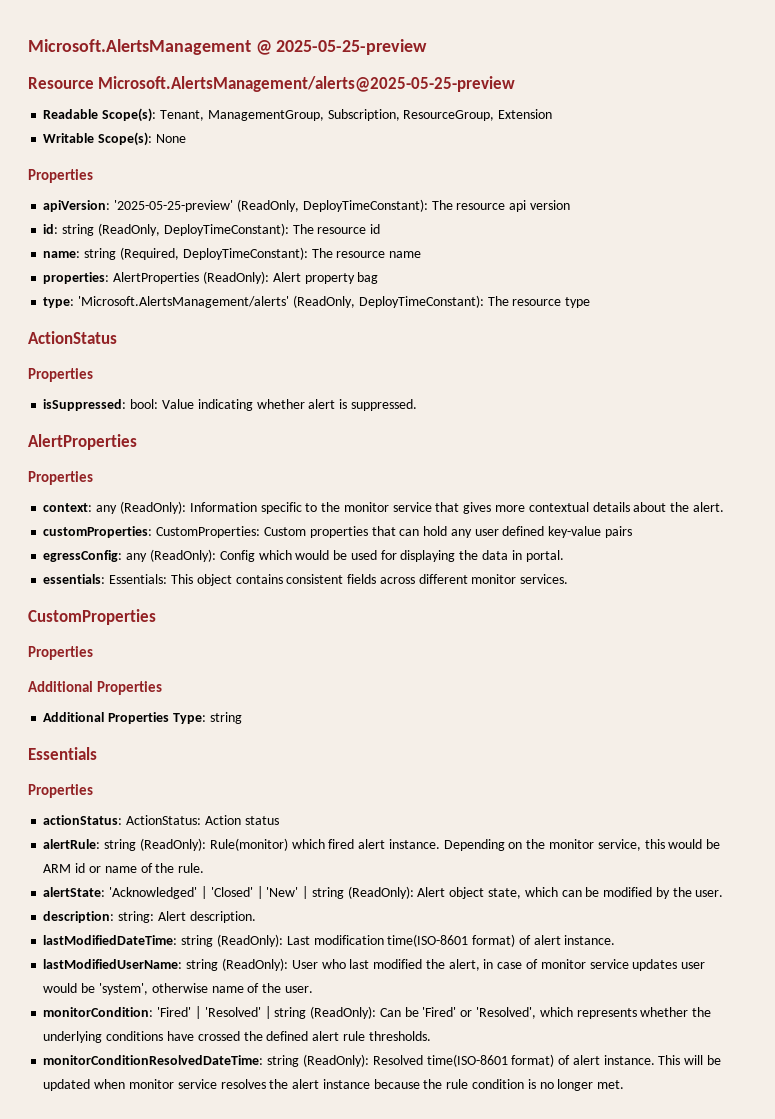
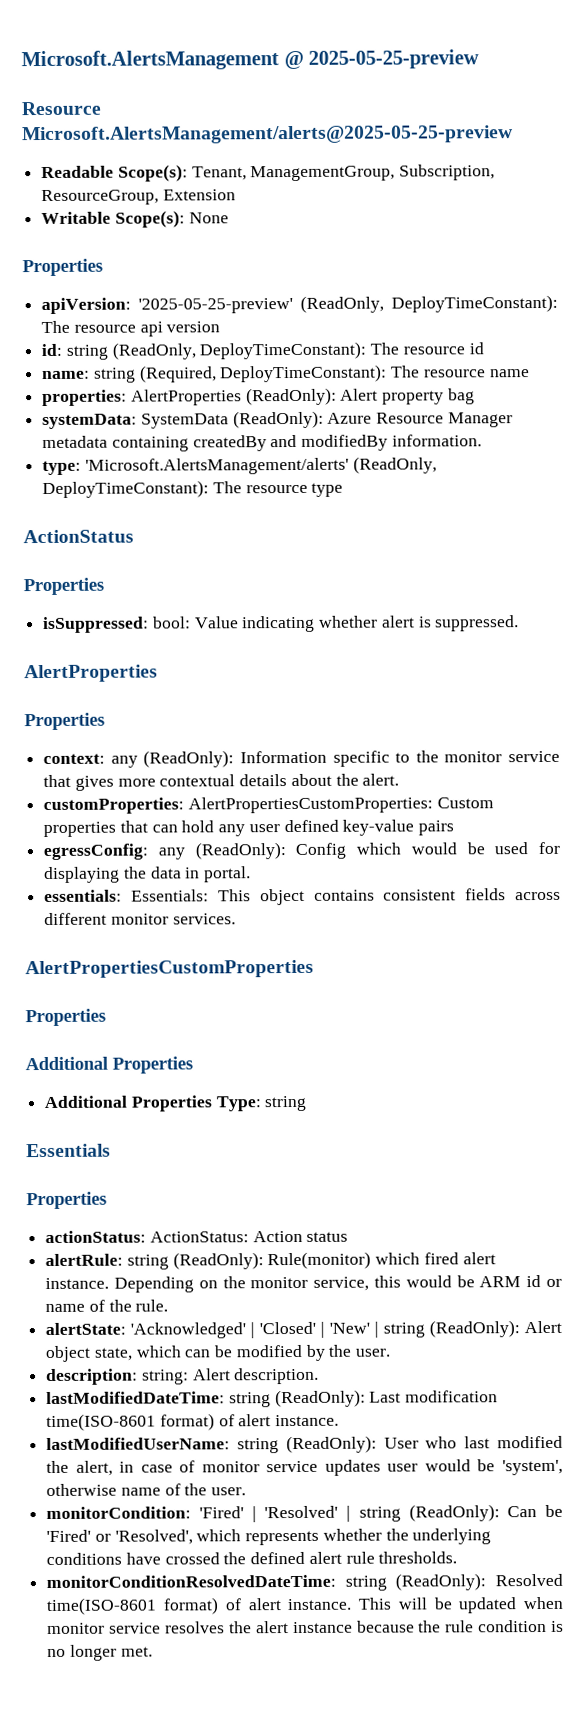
+ systemData: SystemData (ReadOnly): Azure Resource Manager metadata containing createdBy and modifiedBy information.
- customProperties: CustomProperties: Custom properties that can hold any user defined key-value pairs
+ customProperties: AlertPropertiesCustomProperties: Custom properties that can hold any user defined key-value pairs
- CustomProperties
+ AlertPropertiesCustomProperties

